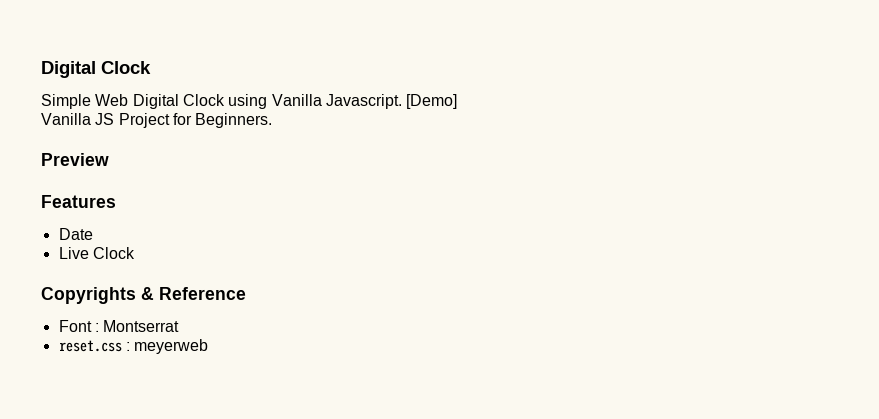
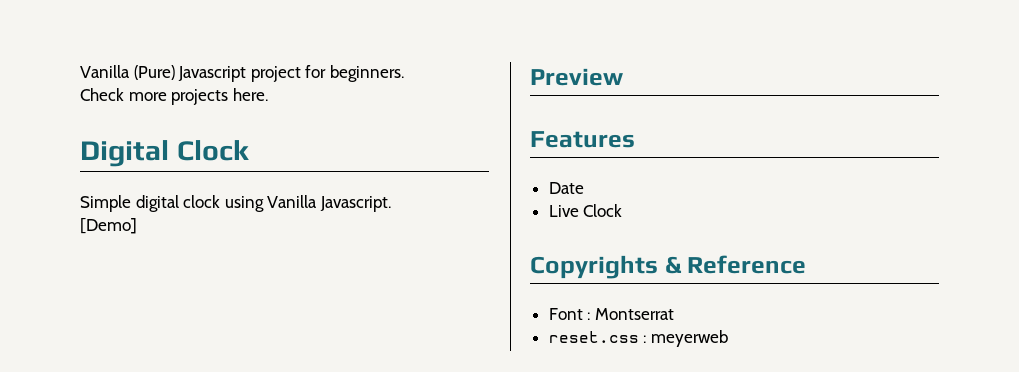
+ Vanilla (Pure) Javascript project for beginners.
+ Check more projects here.
- Simple Web Digital Clock using Vanilla Javascript. [Demo]
+ Simple digital clock using Vanilla Javascript.
+ [Demo]
- Vanilla JS Project for Beginners.

